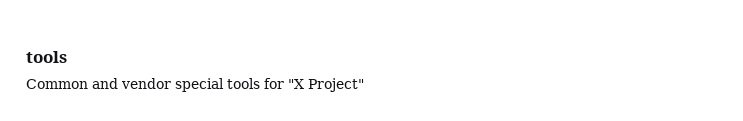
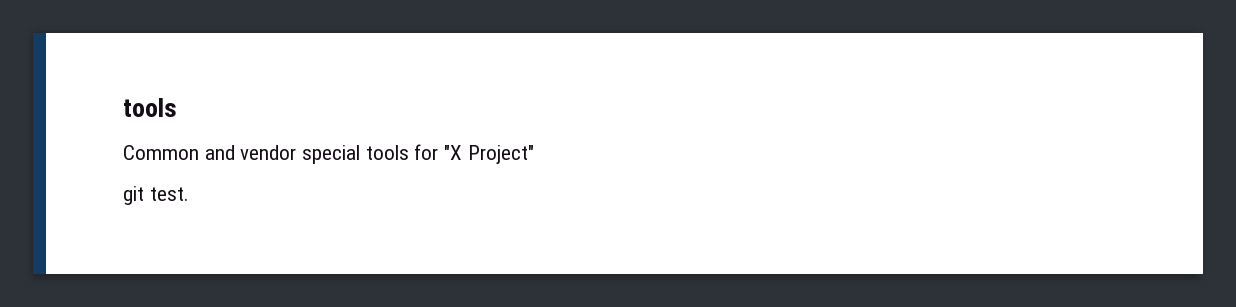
+ git test.

